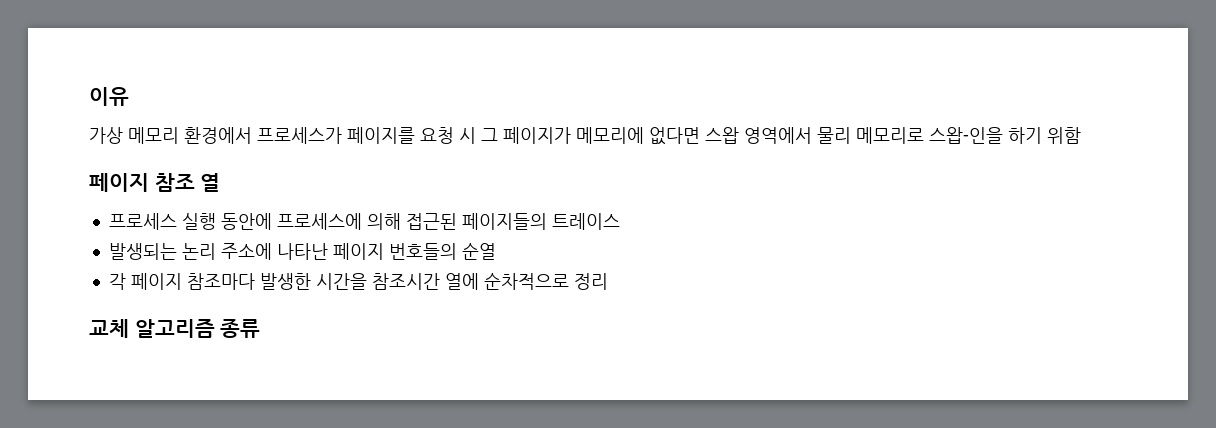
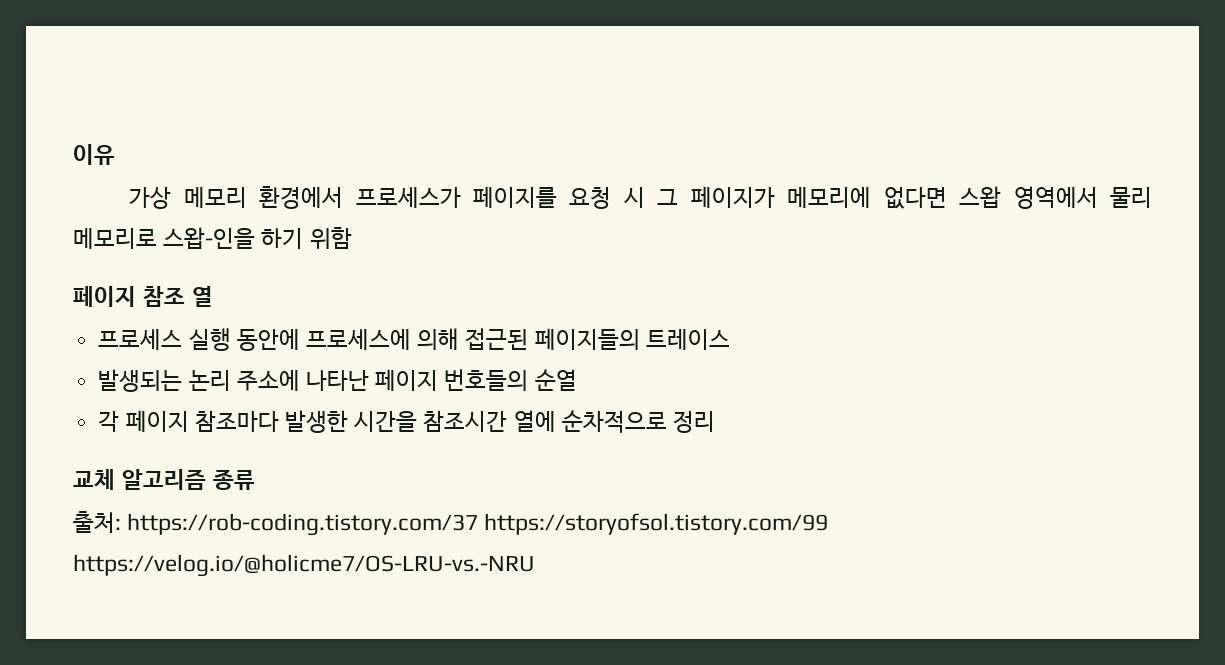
+ 출처: https://rob-coding.tistory.com/37 https://storyofsol.tistory.com/99 https://velog.io/@holicme7/OS-LRU-vs.-NRU

